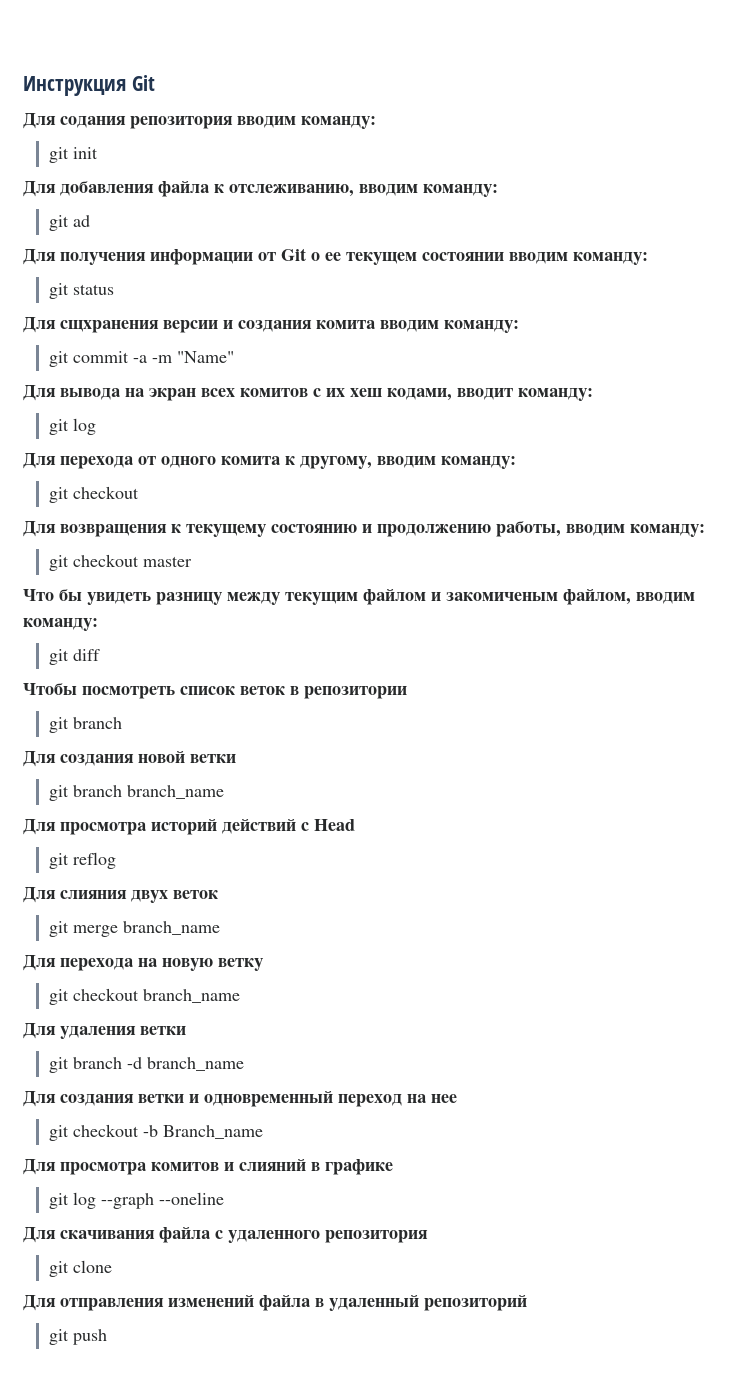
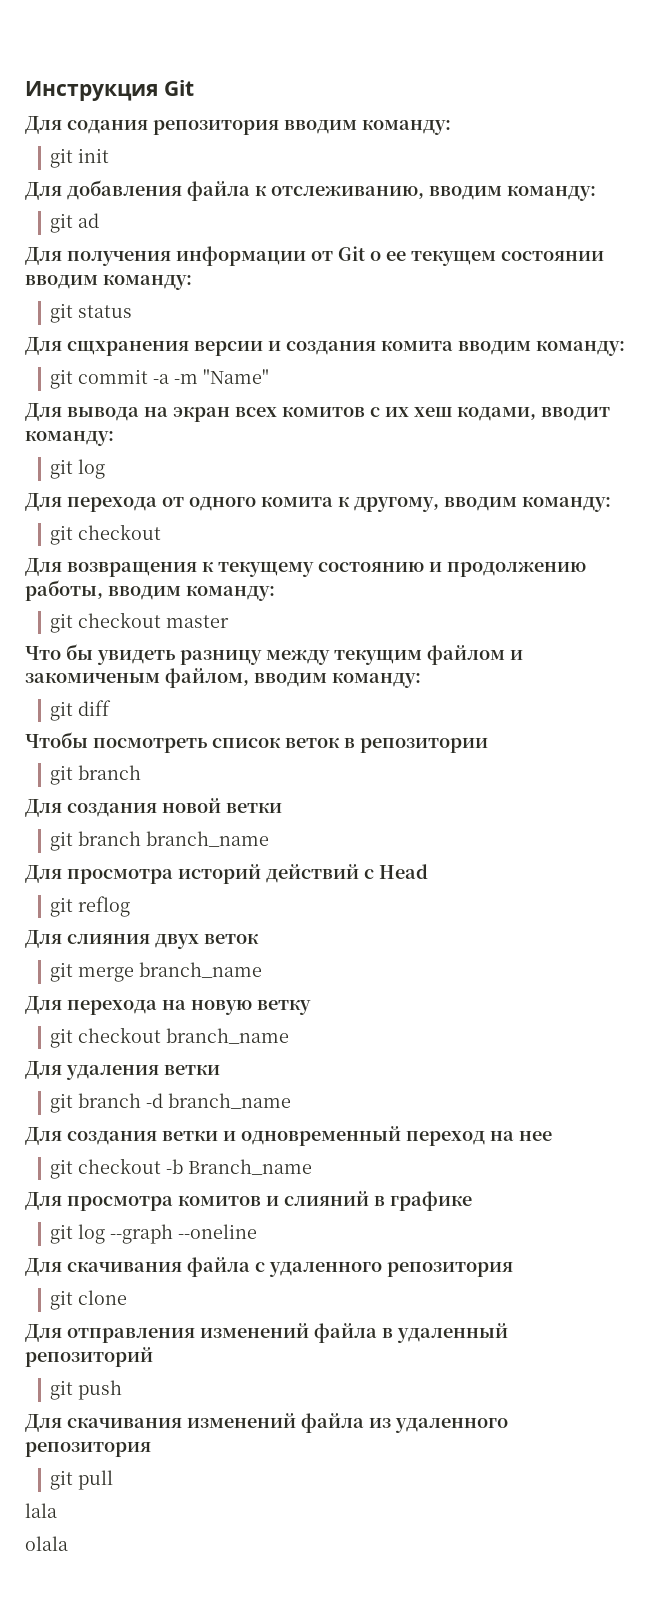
+ Для скачивания изменений файла из удаленного репозитория
+ git pull
+ lala
+ olala

